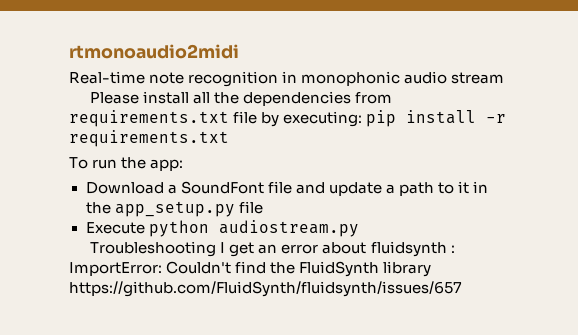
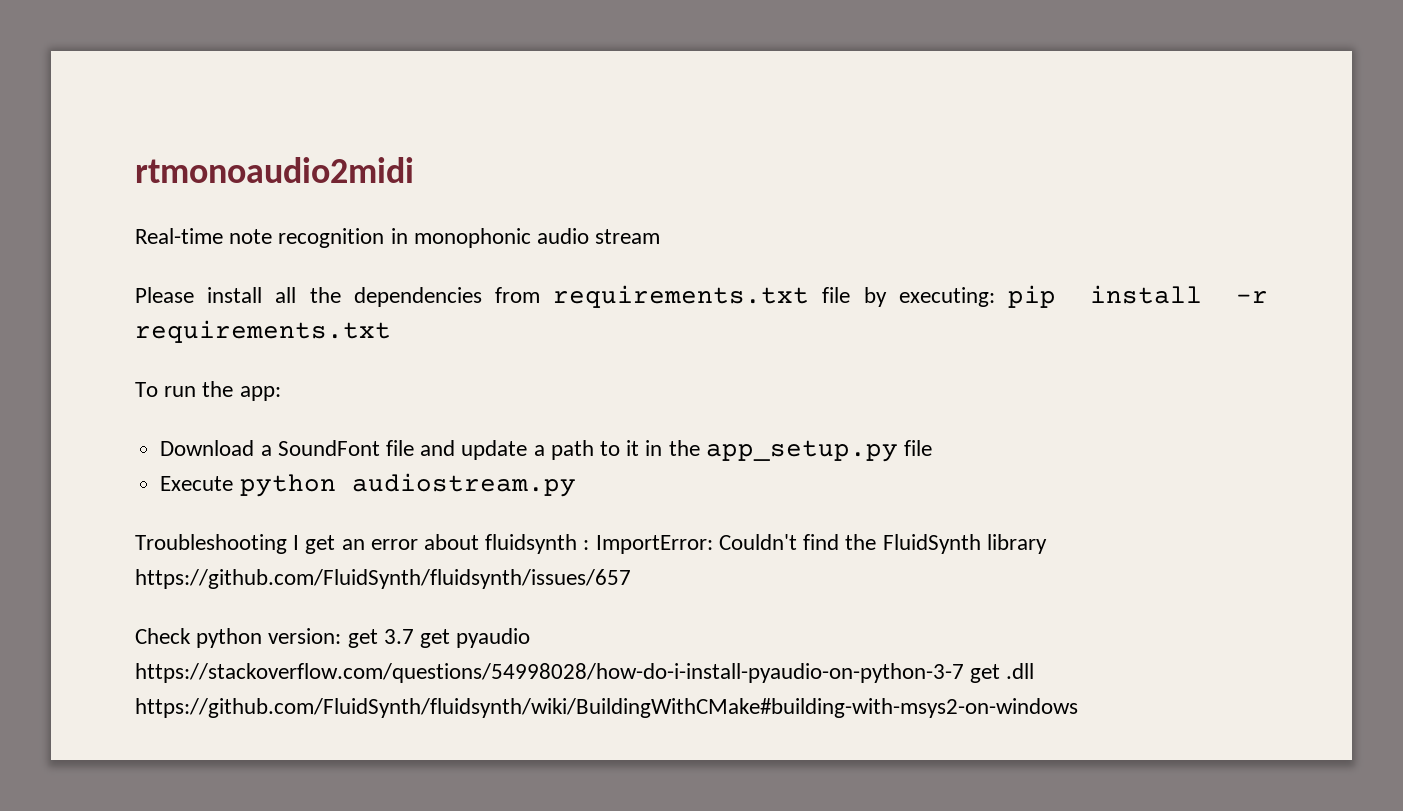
+ Check python version: get 3.7 get pyaudio https://stackoverflow.com/questions/54998028/how-do-i-install-pyaudio-on-python-3-7 get .dll https://github.com/FluidSynth/fluidsynth/wiki/BuildingWithCMake#building-with-msys2-on-windows

